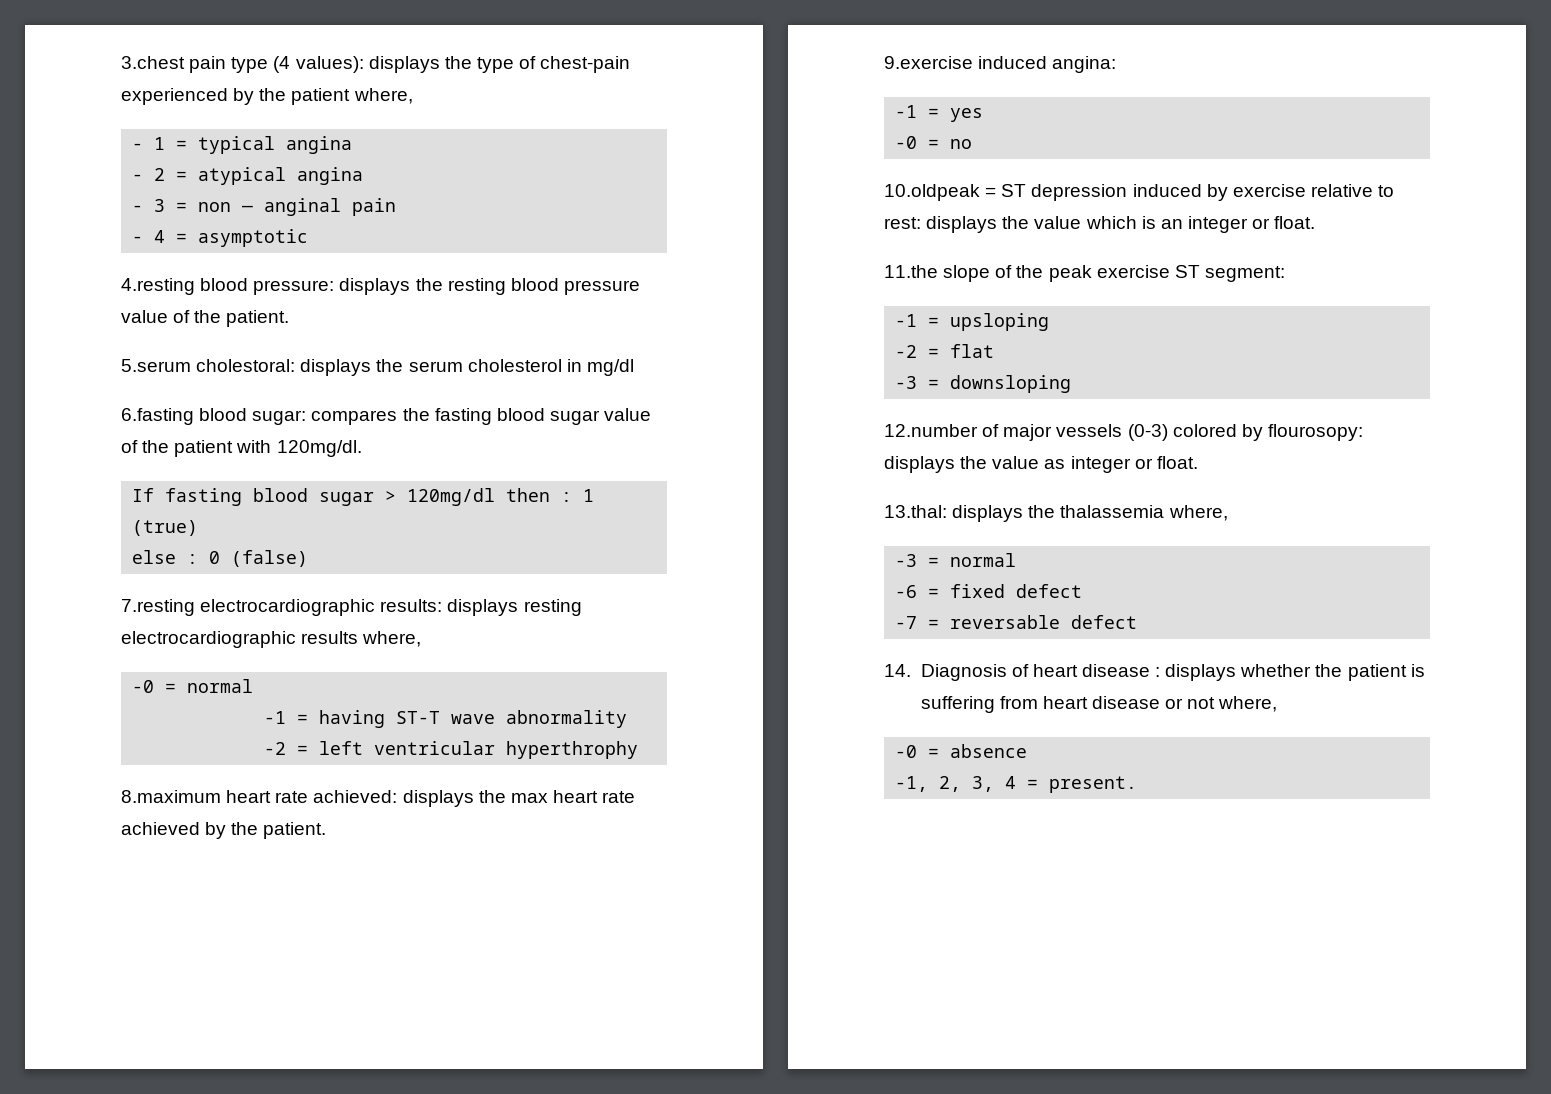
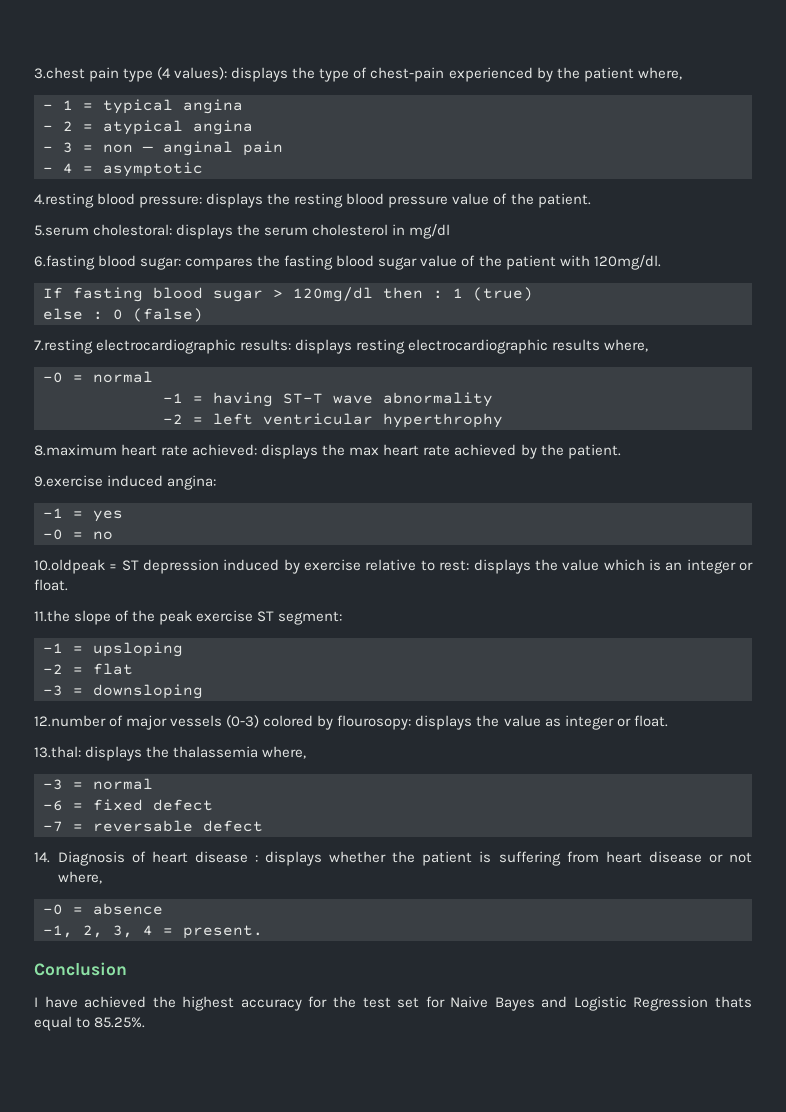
+ Conclusion
+ I have achieved the highest accuracy for the test set for Naive Bayes and Logistic Regression thats equal to 85.25%.

